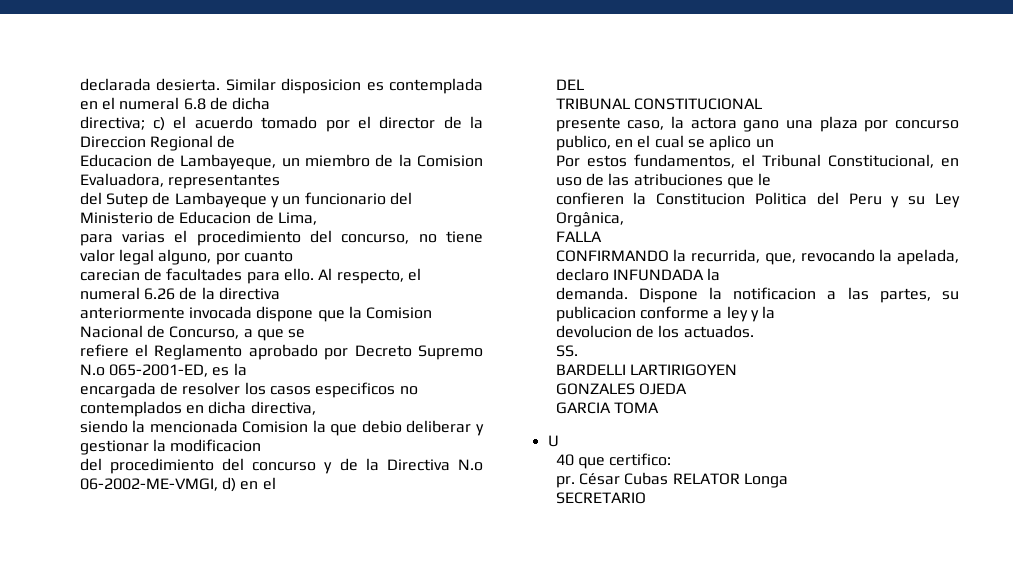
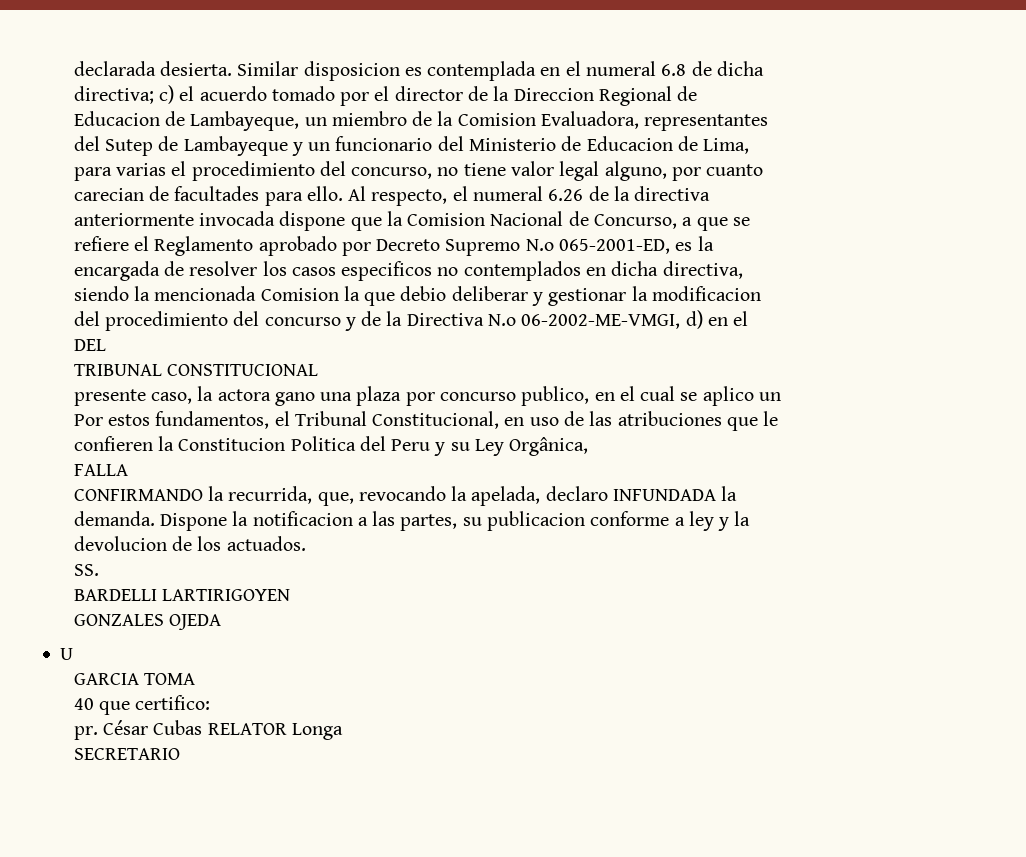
+ U
- U

